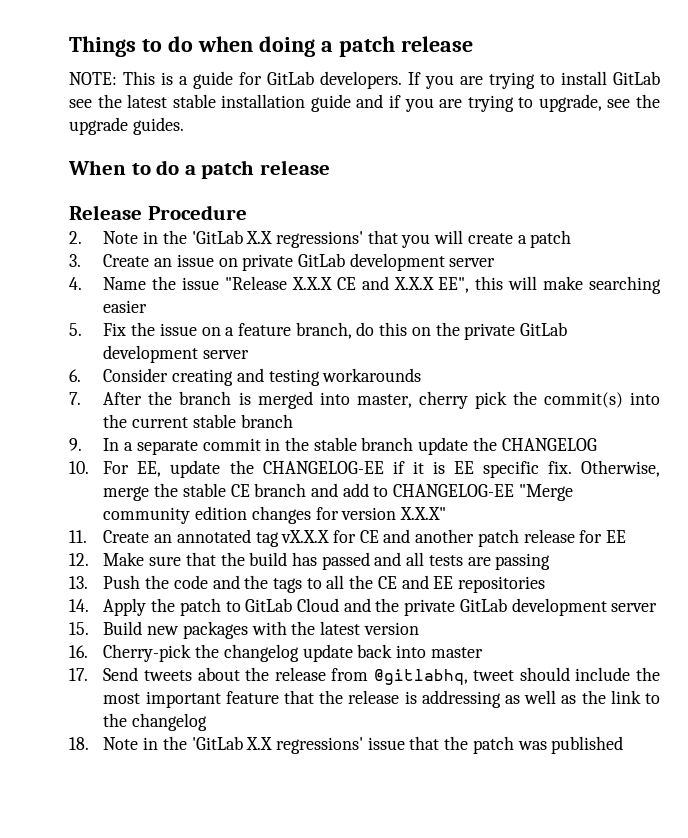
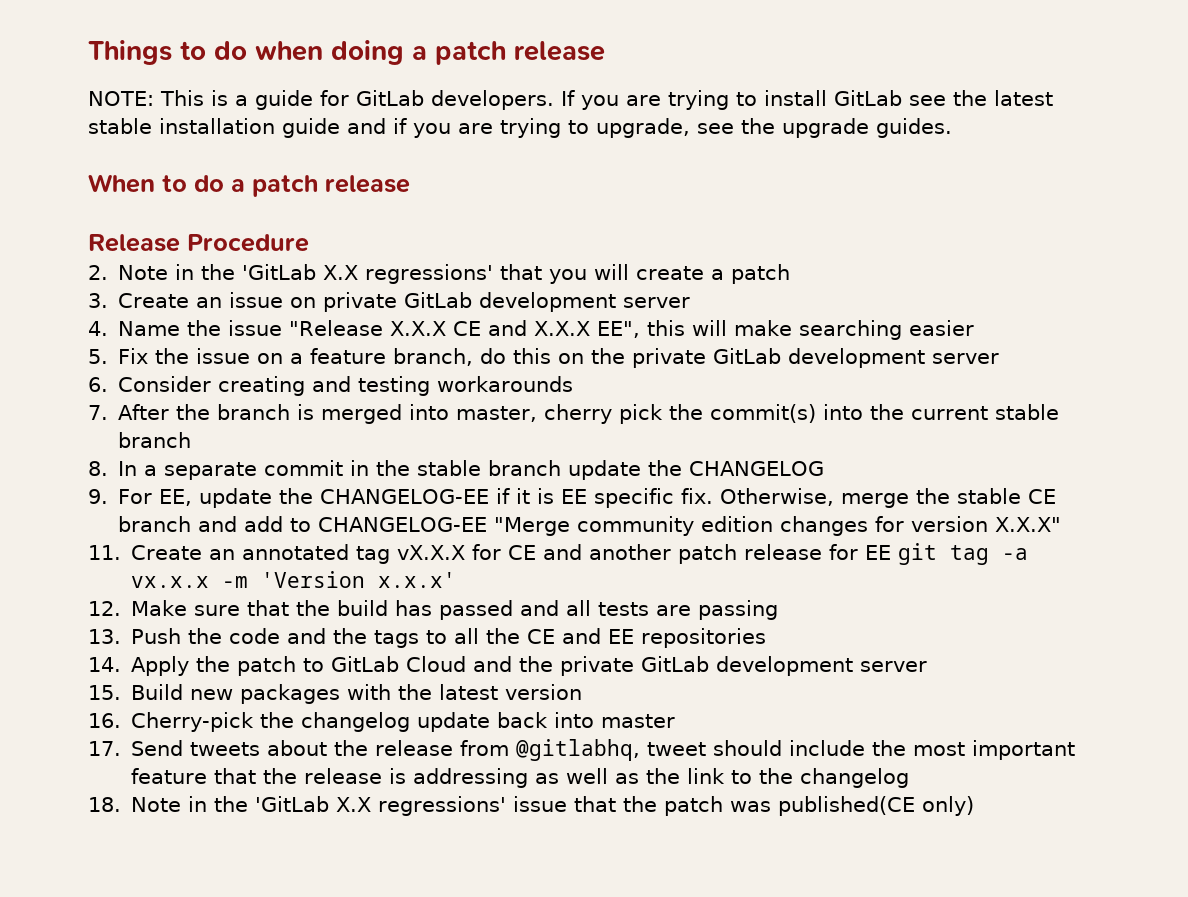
- 9. In a separate commit in the stable branch update the CHANGELOG
+ 8. In a separate commit in the stable branch update the CHANGELOG
- 10. For EE, update the CHANGELOG-EE if it is EE specific fix.
+ 9. For EE, update the CHANGELOG-EE if it is EE specific fix.
- 11. Create an annotated tag vX.X.X for CE and another patch release for EE
+ 11. Create an annotated tag vX.X.X for CE and another patch release for EE git tag -a vx.x.x -m 'Version x.x.x'
- 18. Note in the 'GitLab X.X regressions' issue that the patch was published
+ 18. Note in the 'GitLab X.X regressions' issue that the patch was published(CE only)

